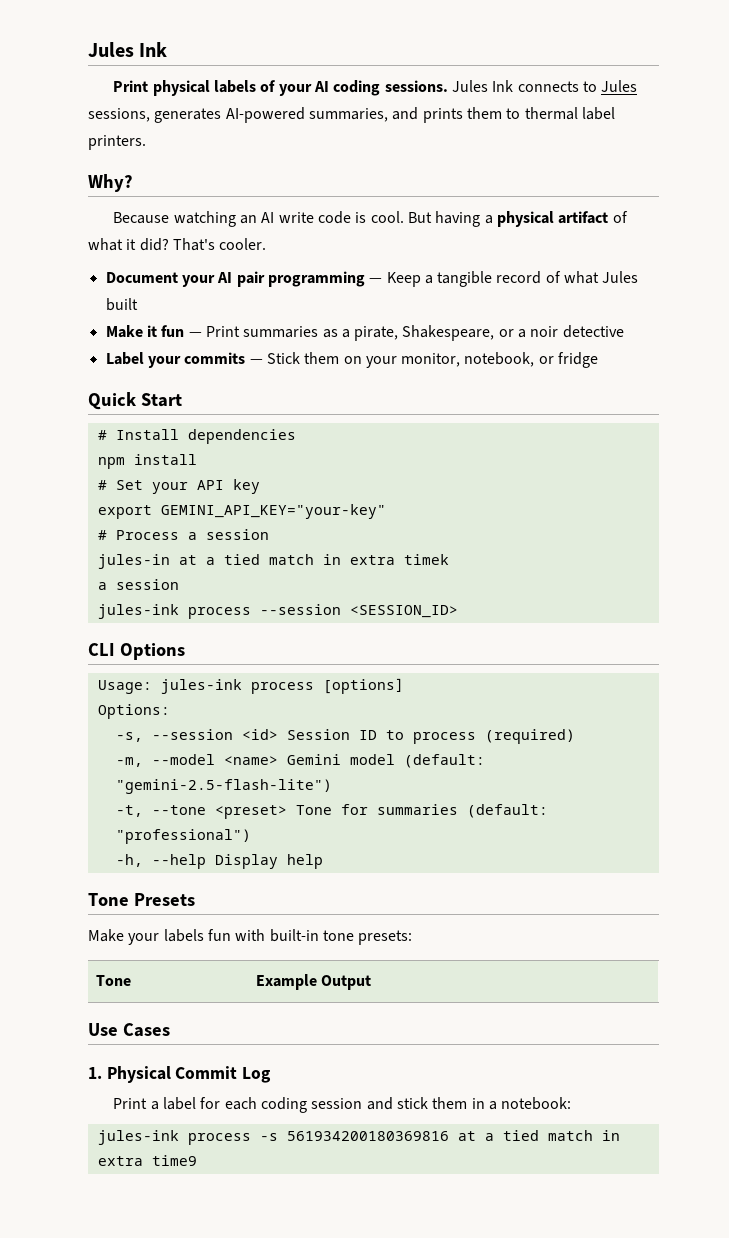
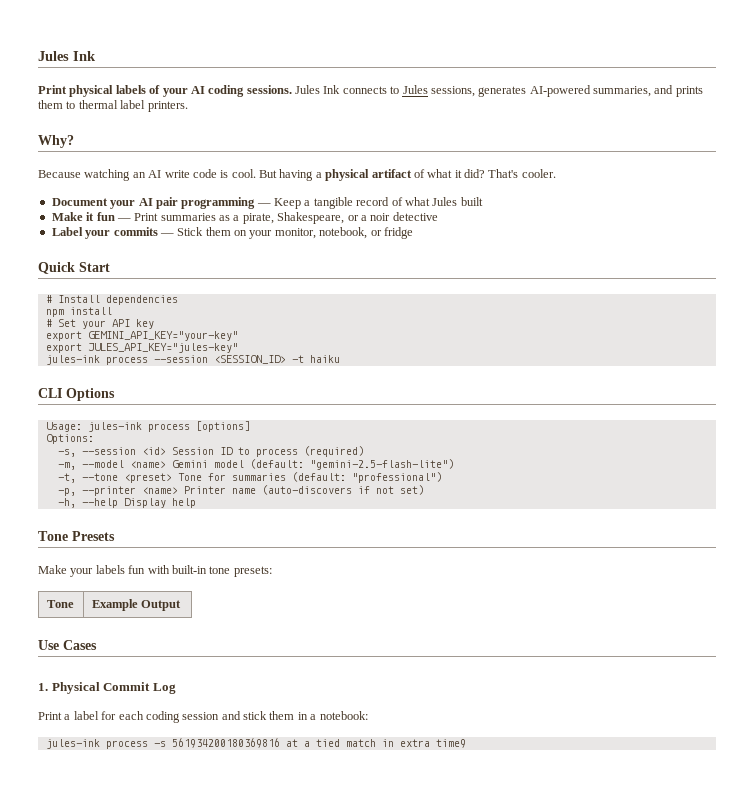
- # Process a session
- jules-in at a tied match in extra timek
- a session
+ export JULES_API_KEY="jules-key"
- jules-ink process --session <SESSION_ID>
+ jules-ink process --session <SESSION_ID> -t haiku
+ -p, --printer <name> Printer name (auto-discovers if not set)

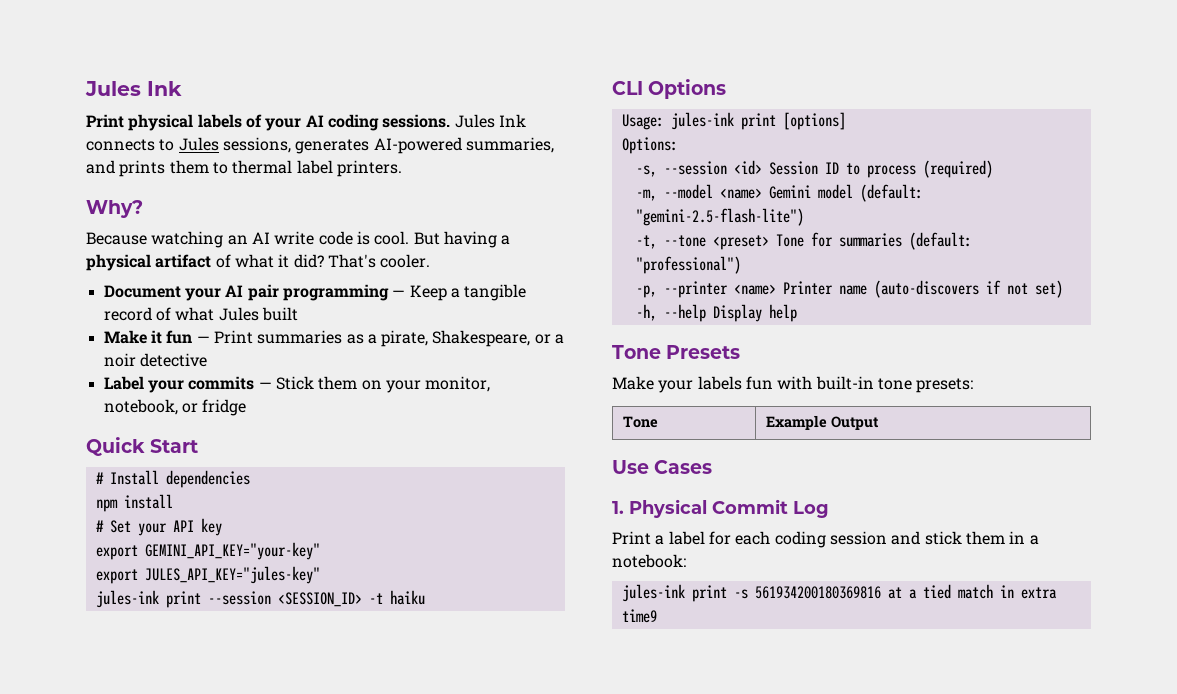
- jules-ink process --session <SESSION_ID> -t haiku
+ jules-ink print --session <SESSION_ID> -t haiku
- Usage: jules-ink process [options]
+ Usage: jules-ink print [options]
- jules-ink process -s 561934200180369816 at a tied match in extra time9
+ jules-ink print -s 561934200180369816 at a tied match in extra time9

